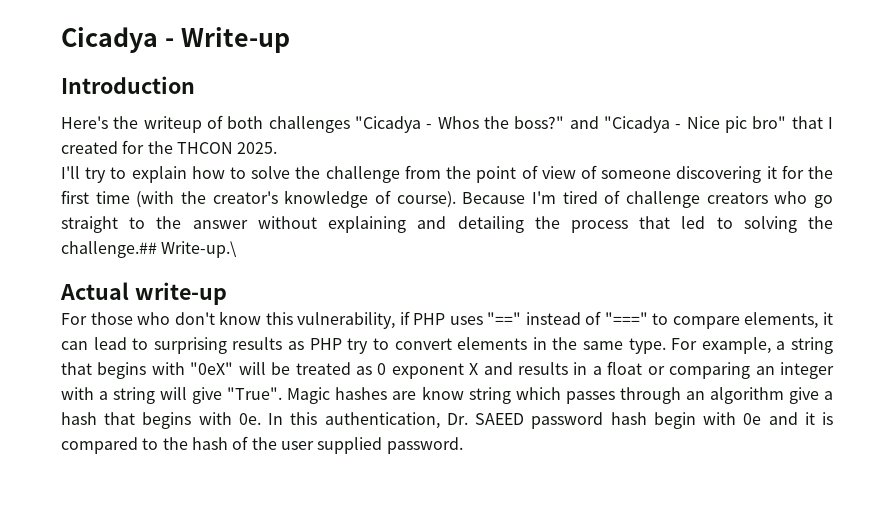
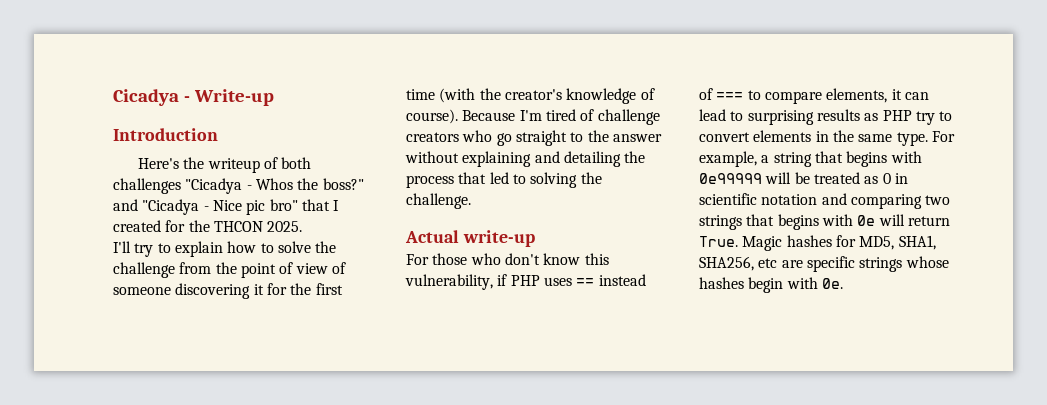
- Because I'm tired of challenge creators who go straight to the answer without explaining and detailing the process that led to solving the challenge.## Write-up.\
+ Because I'm tired of challenge creators who go straight to the answer without explaining and detailing the process that led to solving the challenge.
- For those who don't know this vulnerability, if PHP uses "==" instead of "===" to compare elements, it can lead to surprising results as PHP try to convert elements in the same type.
+ For those who don't know this vulnerability, if PHP uses == instead of === to compare elements, it can lead to surprising results as PHP try to convert elements in the same type.
- For example, a string that begins with "0eX" will be treated as 0 exponent X and results in a float or comparing an integer with a string will give "True". Magic hashes are know string which passes through an algorithm give a hash that begins with 0e. In this authentication, Dr. SAEED password hash begin with 0e and it is compared to the hash of the user supplied password.
+ For example, a string that begins with 0e99999 will be treated as 0 in scientific notation and comparing two strings that begins with 0e will return True. Magic hashes for MD5, SHA1, SHA256, etc are specific strings whose hashes begin with 0e.

